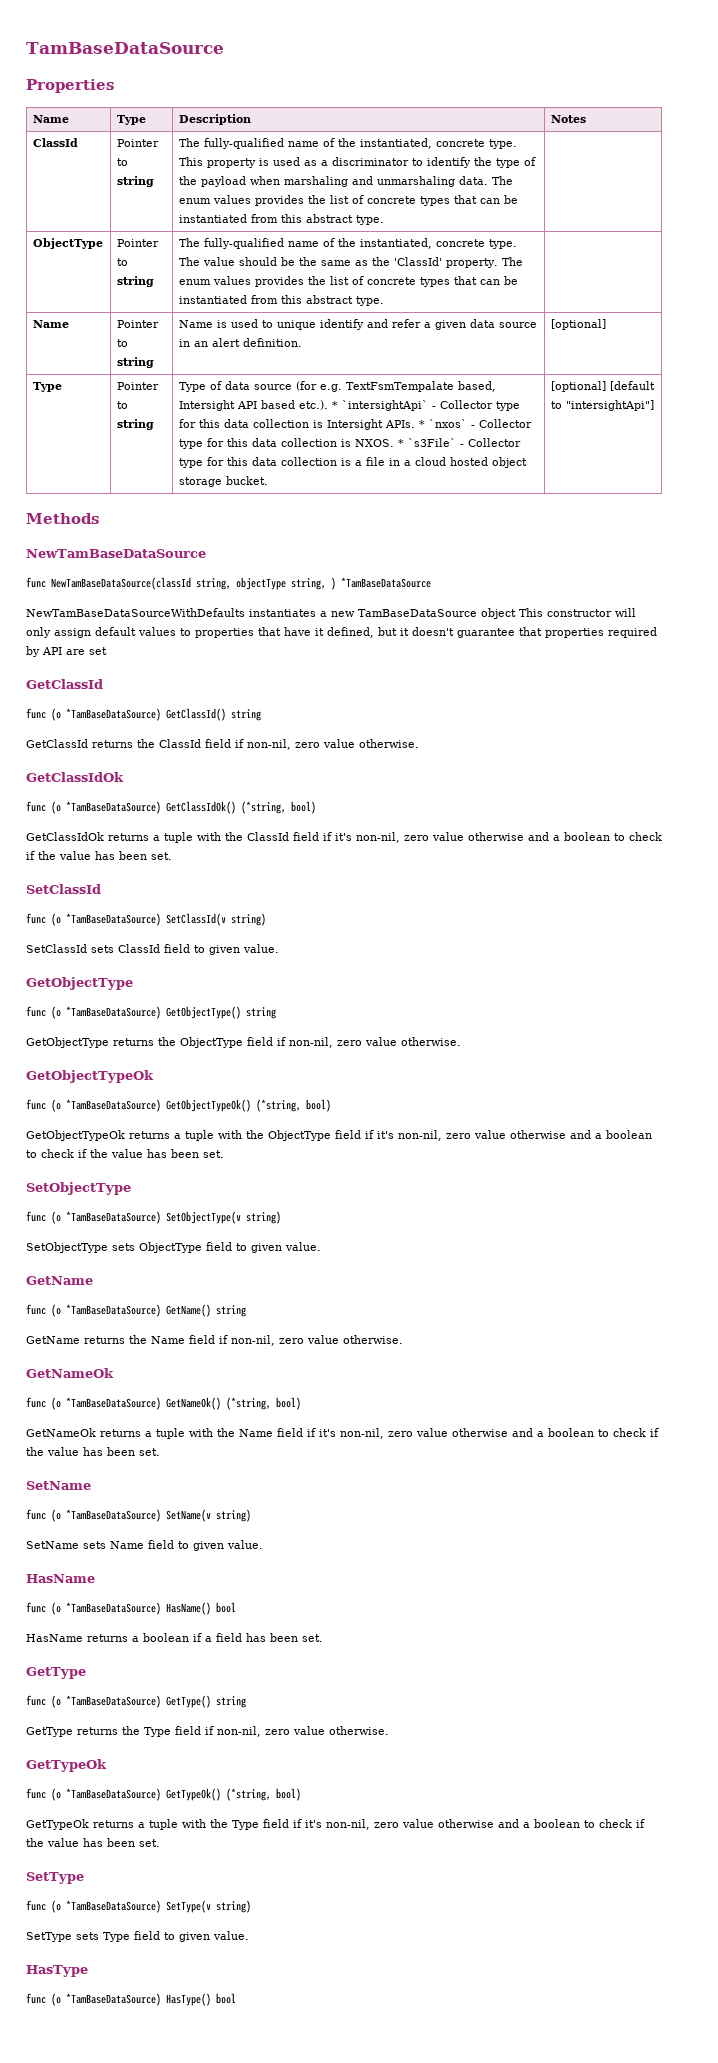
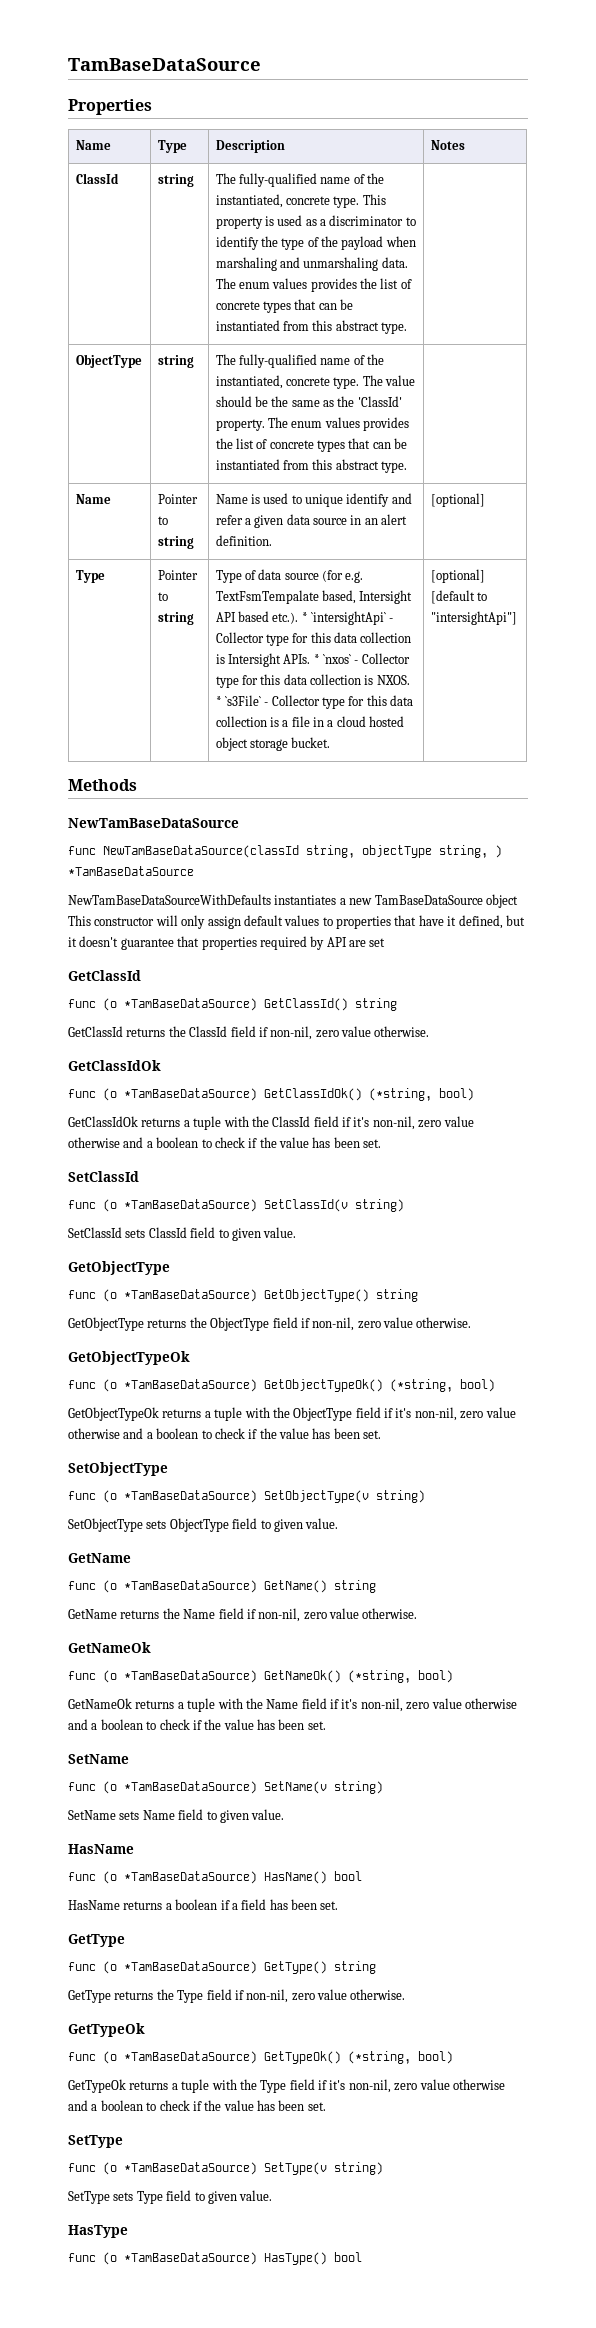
- ClassId | Pointer to string
+ ClassId | string
- ObjectType | Pointer to string | The fully-qualified name of the instantiated, concrete type. The value should be the same as the 'ClassId' property. The enum values provides the list of concrete types that can be instantiated from this abstract type. |
+ ObjectType | string | The fully-qualified name of the instantiated, concrete type. The value should be the same as the 'ClassId' property. The enum values provides the list of concrete types that can be instantiated from this abstract type. |

